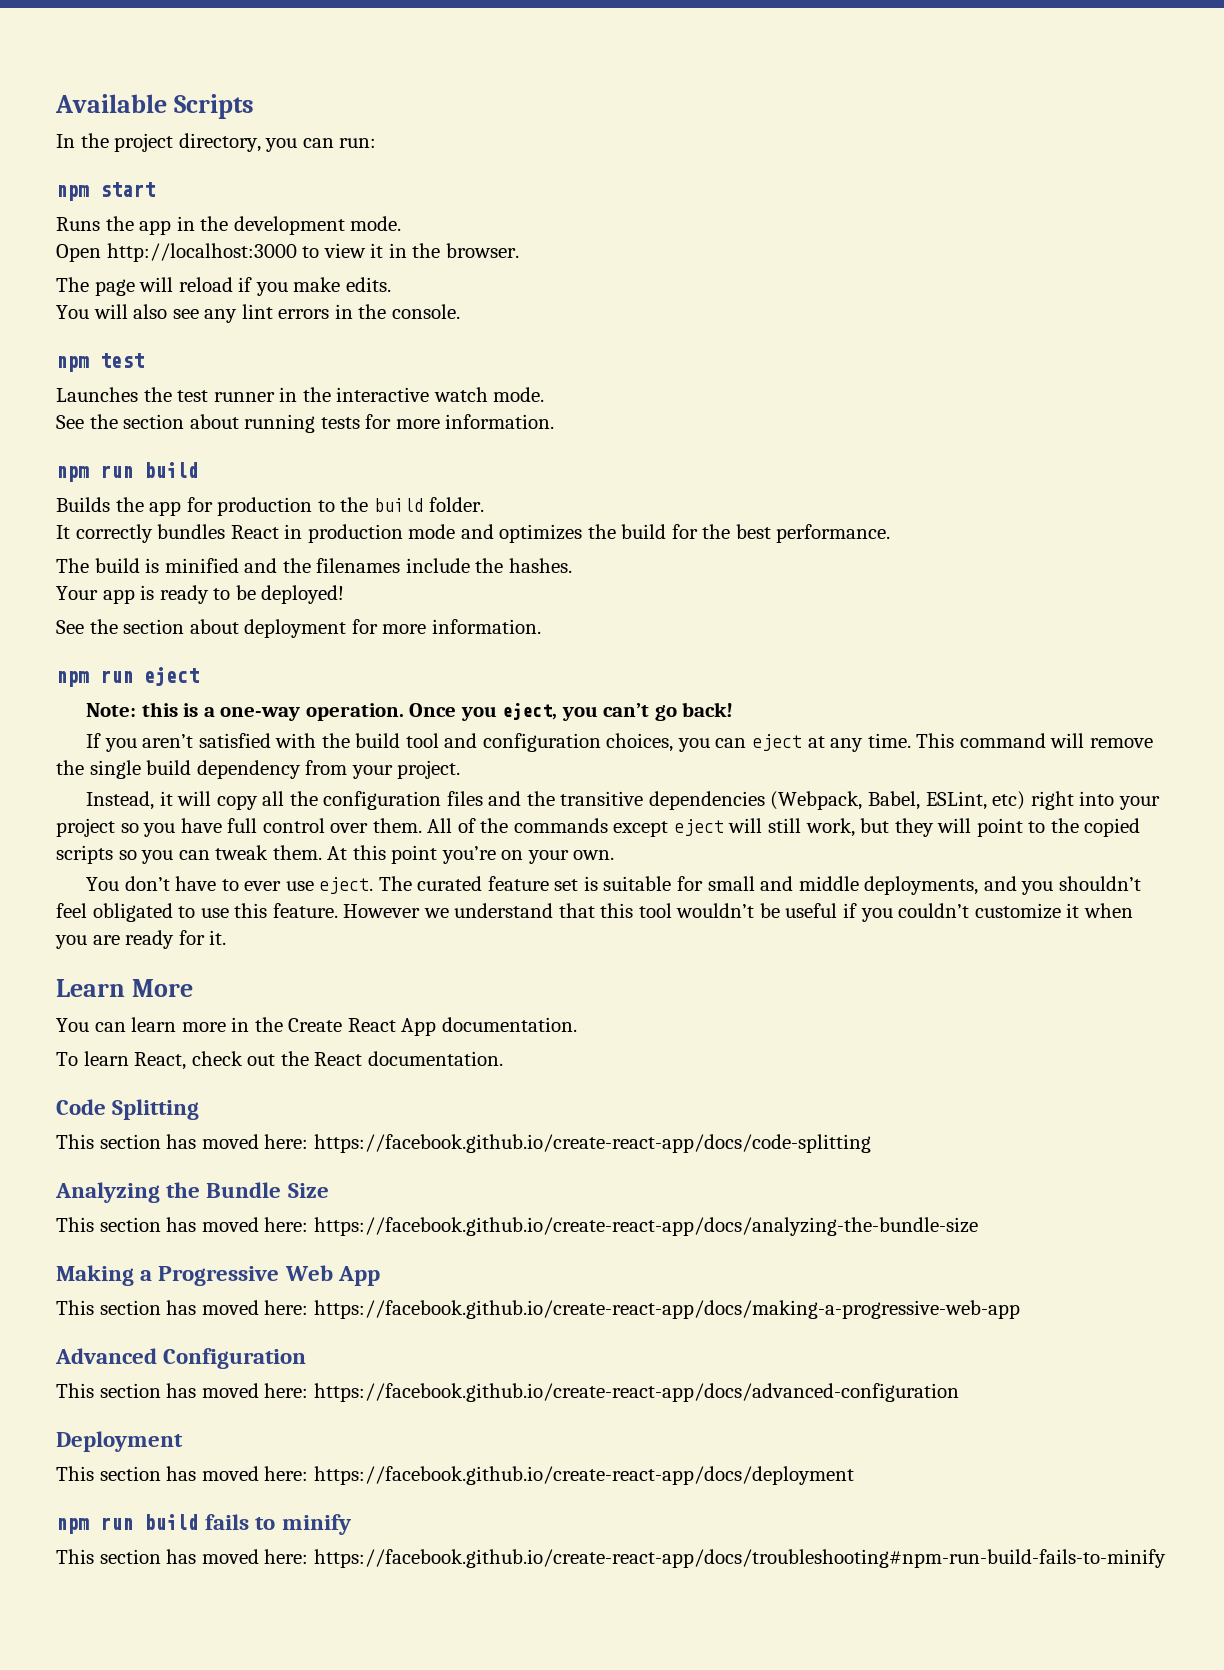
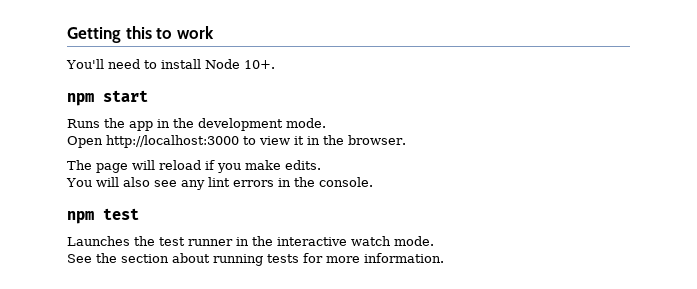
- Available Scripts
- In the project directory, you can run:
+ Getting this to work
+ You'll need to install Node 10+.
  See the section about running tests for more information.
- npm run build
- Builds the app for production to the build folder.
- It correctly bundles React in production mode and optimizes the build for the best performance.
- The build is minified and the filenames include the hashes.
- Your app is ready to be deployed!
- See the section about deployment for more information.
- npm run eject
- Note: this is a one-way operation. Once you eject, you can’t go back!
- If you aren’t satisfied with the build tool and configuration choices, you can eject at any time. This command will remove the single build dependency from your project.
- Instead, it will copy all the configuration files and the transitive dependencies (Webpack, Babel, ESLint, etc) right into your project so you have full control over them. All of the commands except eject will still work, but they will point to the copied scripts so you can tweak them. At this point you’re on your own.
- You don’t have to ever use eject. The curated feature set is suitable for small and middle deployments, and you shouldn’t feel obligated to use this feature. However we understand that this tool wouldn’t be useful if you couldn’t customize it when you are ready for it.
- Learn More
- You can learn more in the Create React App documentation.
- To learn React, check out the React documentation.
- Code Splitting
- This section has moved here: https://facebook.github.io/create-react-app/docs/code-splitting
- Analyzing the Bundle Size
- This section has moved here: https://facebook.github.io/create-react-app/docs/analyzing-the-bundle-size
- Making a Progressive Web App
- This section has moved here: https://facebook.github.io/create-react-app/docs/making-a-progressive-web-app
- Advanced Configuration
- This section has moved here: https://facebook.github.io/create-react-app/docs/advanced-configuration
- Deployment
- This section has moved here: https://facebook.github.io/create-react-app/docs/deployment
- npm run build fails to minify
- This section has moved here: https://facebook.github.io/create-react-app/docs/troubleshooting#npm-run-build-fails-to-minify

